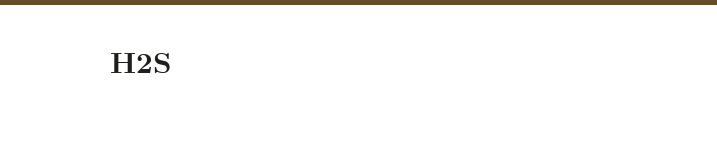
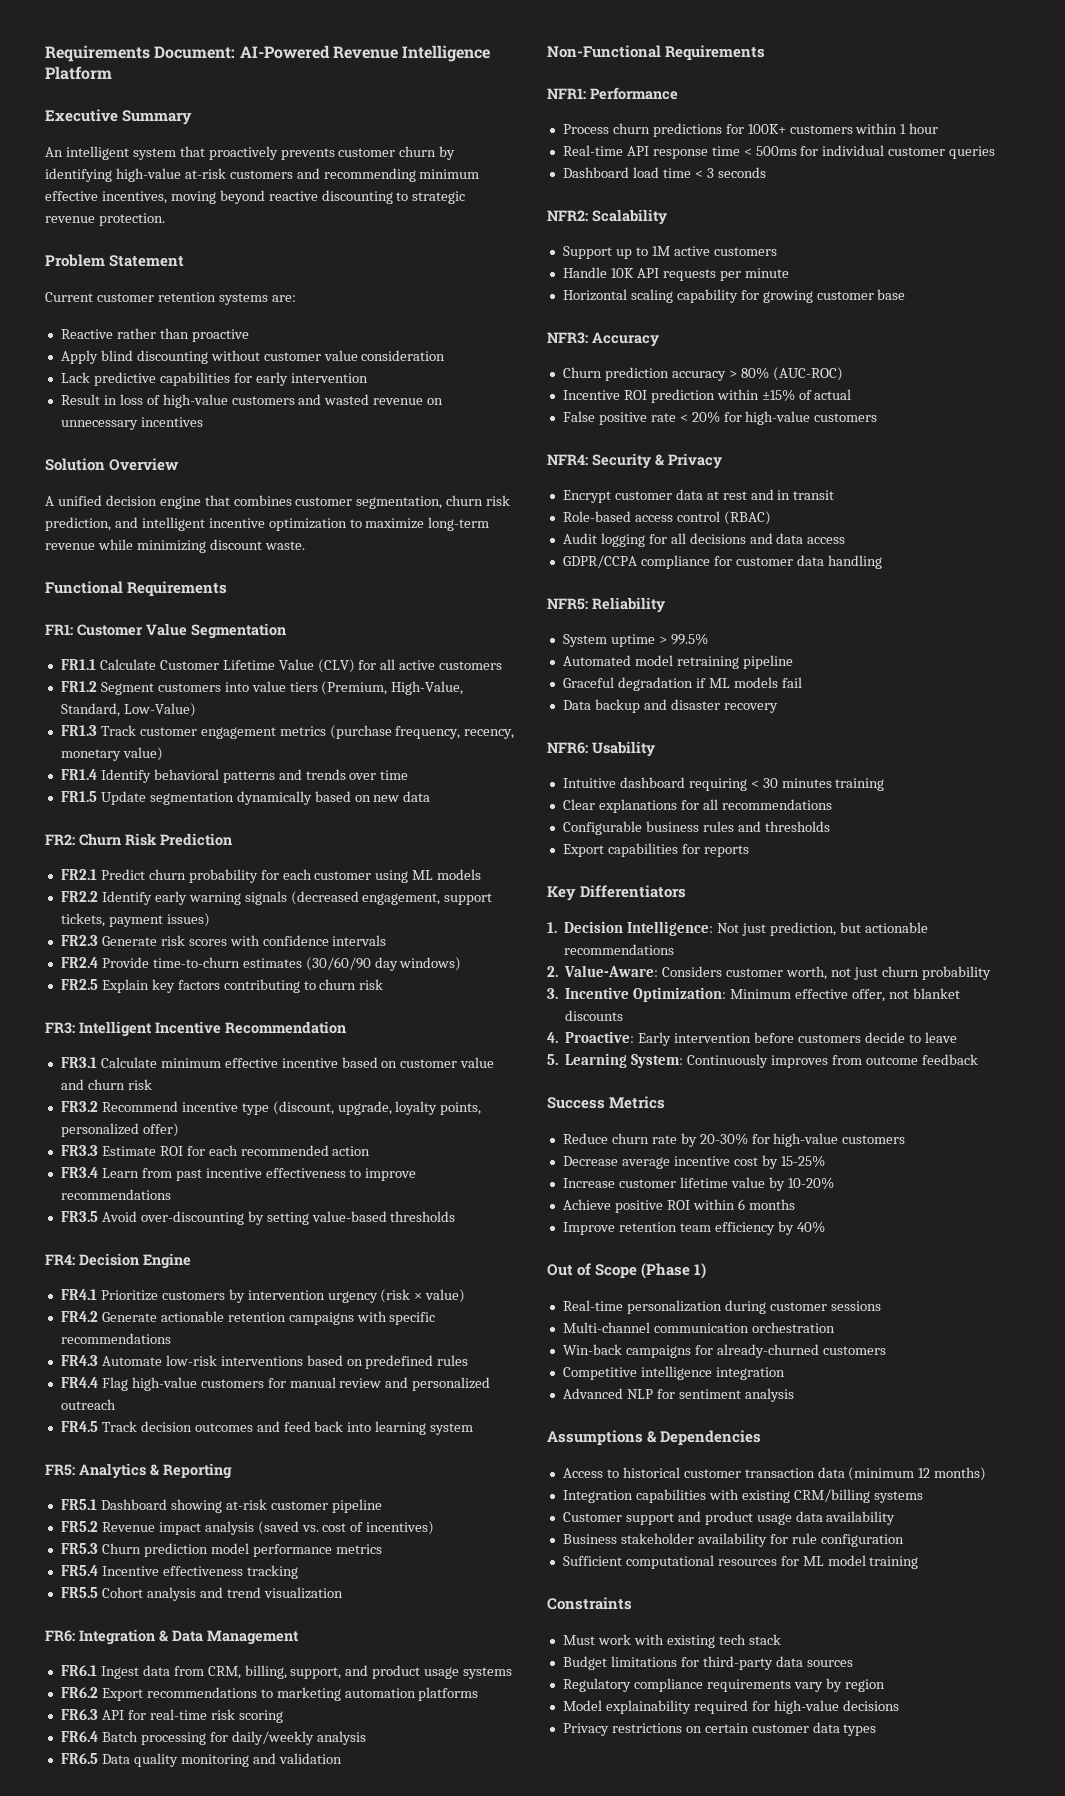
- H2S
+ Requirements Document: AI-Powered Revenue Intelligence Platform
+ Executive Summary
+ An intelligent system that proactively prevents customer churn by identifying high-value at-risk customers and recommending minimum effective incentives, moving beyond reactive discounting to strategic revenue protection.
+ Problem Statement
+ Current customer retention systems are:
+ Reactive rather than proactive
+ Apply blind discounting without customer value consideration
+ Lack predictive capabilities for early intervention
+ Result in loss of high-value customers and wasted revenue on unnecessary incentives
+ Solution Overview
+ A unified decision engine that combines customer segmentation, churn risk prediction, and intelligent incentive optimization to maximize long-term revenue while minimizing discount waste.
+ Functional Requirements
+ FR1: Customer Value Segmentation
+ FR1.1 Calculate Customer Lifetime Value (CLV) for all active customers
+ FR1.2 Segment customers into value tiers (Premium, High-Value, Standard, Low-Value)
+ FR1.3 Track customer engagement metrics (purchase frequency, recency, monetary value)
+ FR1.4 Identify behavioral patterns and trends over time
+ FR1.5 Update segmentation dynamically based on new data
+ FR2: Churn Risk Prediction
+ FR2.1 Predict churn probability for each customer using ML models
+ FR2.2 Identify early warning signals (decreased engagement, support tickets, payment issues)
+ FR2.3 Generate risk scores with confidence intervals
+ FR2.4 Provide time-to-churn estimates (30/60/90 day windows)
+ FR2.5 Explain key factors contributing to churn risk
+ FR3: Intelligent Incentive Recommendation
+ FR3.1 Calculate minimum effective incentive based on customer value and churn risk
+ FR3.2 Recommend incentive type (discount, upgrade, loyalty points, personalized offer)
+ FR3.3 Estimate ROI for each recommended action
+ FR3.4 Learn from past incentive effectiveness to improve recommendations
+ FR3.5 Avoid over-discounting by setting value-based thresholds
+ FR4: Decision Engine
+ FR4.1 Prioritize customers by intervention urgency (risk × value)
+ FR4.2 Generate actionable retention campaigns with specific recommendations
+ FR4.3 Automate low-risk interventions based on predefined rules
+ FR4.4 Flag high-value customers for manual review and personalized outreach
+ FR4.5 Track decision outcomes and feed back into learning system
+ FR5: Analytics & Reporting
+ FR5.1 Dashboard showing at-risk customer pipeline
+ FR5.2 Revenue impact analysis (saved vs. cost of incentives)
+ FR5.3 Churn prediction model performance metrics
+ FR5.4 Incentive effectiveness tracking
+ FR5.5 Cohort analysis and trend visualization
+ FR6: Integration & Data Management
+ FR6.1 Ingest data from CRM, billing, support, and product usage systems
+ FR6.2 Export recommendations to marketing automation platforms
+ FR6.3 API for real-time risk scoring
+ FR6.4 Batch processing for daily/weekly analysis
+ FR6.5 Data quality monitoring and validation
+ Non-Functional Requirements
+ NFR1: Performance
+ Process churn predictions for 100K+ customers within 1 hour
+ Real-time API response time < 500ms for individual customer queries
+ Dashboard load time < 3 seconds
+ NFR2: Scalability
+ Support up to 1M active customers
+ Handle 10K API requests per minute
+ Horizontal scaling capability for growing customer base
+ NFR3: Accuracy
+ Churn prediction accuracy > 80% (AUC-ROC)
+ Incentive ROI prediction within ±15% of actual
+ False positive rate < 20% for high-value customers
+ NFR4: Security & Privacy
+ Encrypt customer data at rest and in transit
+ Role-based access control (RBAC)
+ Audit logging for all decisions and data access
+ GDPR/CCPA compliance for customer data handling
+ NFR5: Reliability
+ System uptime > 99.5%
+ Automated model retraining pipeline
+ Graceful degradation if ML models fail
+ Data backup and disaster recovery
+ NFR6: Usability
+ Intuitive dashboard requiring < 30 minutes training
+ Clear explanations for all recommendations
+ Configurable business rules and thresholds
+ Export capabilities for reports
+ Key Differentiators
+ 1. Decision Intelligence: Not just prediction, but actionable recommendations
+ 2. Value-Aware: Considers customer worth, not just churn probability
+ 3. Incentive Optimization: Minimum effective offer, not blanket discounts
+ 4. Proactive: Early intervention before customers decide to leave
+ 5. Learning System: Continuously improves from outcome feedback
+ Success Metrics
+ Reduce churn rate by 20-30% for high-value customers
+ Decrease average incentive cost by 15-25%
+ Increase customer lifetime value by 10-20%
+ Achieve positive ROI within 6 months
+ Improve retention team efficiency by 40%
+ Out of Scope (Phase 1)
+ Real-time personalization during customer sessions
+ Multi-channel communication orchestration
+ Win-back campaigns for already-churned customers
+ Competitive intelligence integration
+ Advanced NLP for sentiment analysis
+ Assumptions & Dependencies
+ Access to historical customer transaction data (minimum 12 months)
+ Integration capabilities with existing CRM/billing systems
+ Customer support and product usage data availability
+ Business stakeholder availability for rule configuration
+ Sufficient computational resources for ML model training
+ Constraints
+ Must work with existing tech stack
+ Budget limitations for third-party data sources
+ Regulatory compliance requirements vary by region
+ Model explainability required for high-value decisions
+ Privacy restrictions on certain customer data types

